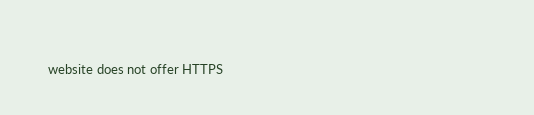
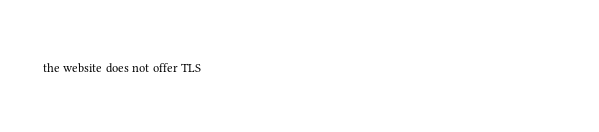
- website does not offer HTTPS
+ the website does not offer TLS

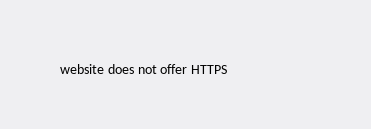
- the website does not offer TLS
+ website does not offer HTTPS

